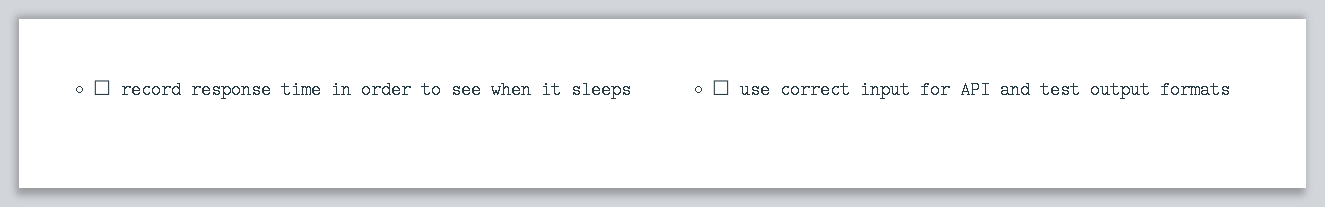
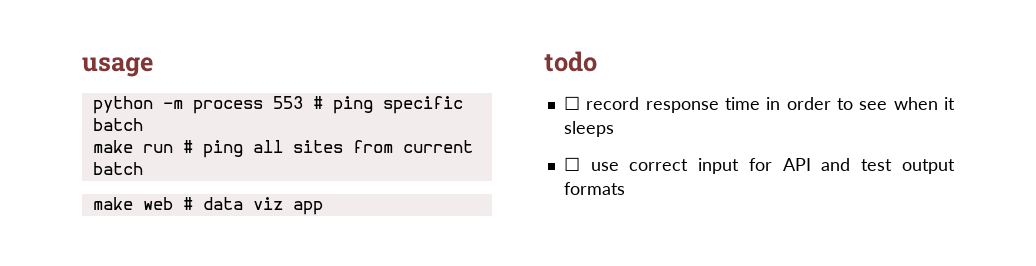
+ usage
+ python -m process 553 # ping specific batch
+ make run # ping all sites from current batch
+ make web # data viz app
+ todo

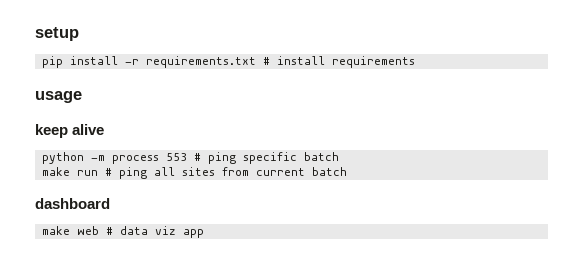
+ setup
+ pip install -r requirements.txt # install requirements
+ keep alive
+ dashboard
- todo
- ☐ record response time in order to see when it sleeps
- ☐ use correct input for API and test output formats

